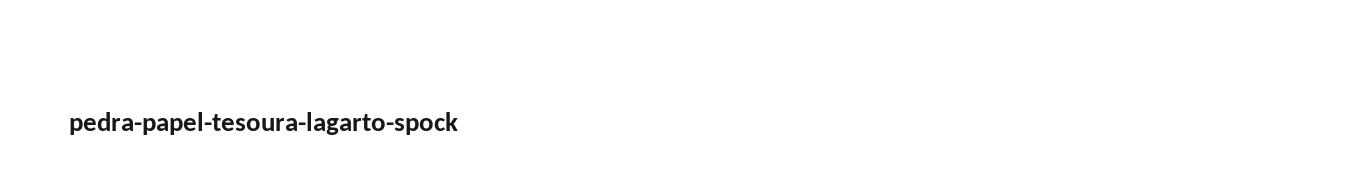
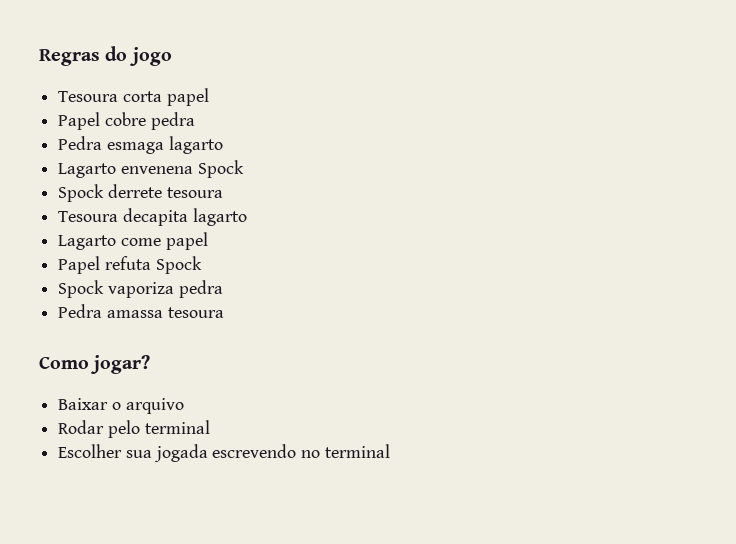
- pedra-papel-tesoura-lagarto-spock
+ Regras do jogo
+ Tesoura corta papel
+ Papel cobre pedra
+ Pedra esmaga lagarto
+ Lagarto envenena Spock
+ Spock derrete tesoura
+ Tesoura decapita lagarto
+ Lagarto come papel
+ Papel refuta Spock
+ Spock vaporiza pedra
+ Pedra amassa tesoura
+ Como jogar?
+ Baixar o arquivo
+ Rodar pelo terminal
+ Escolher sua jogada escrevendo no terminal

